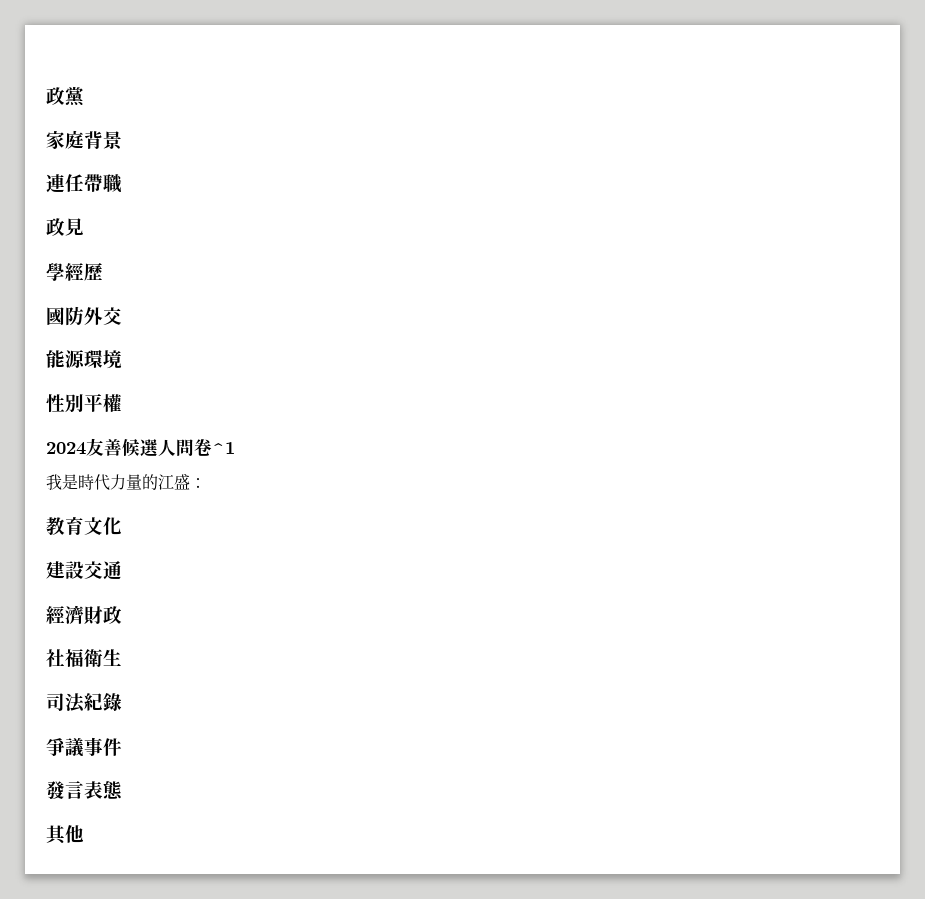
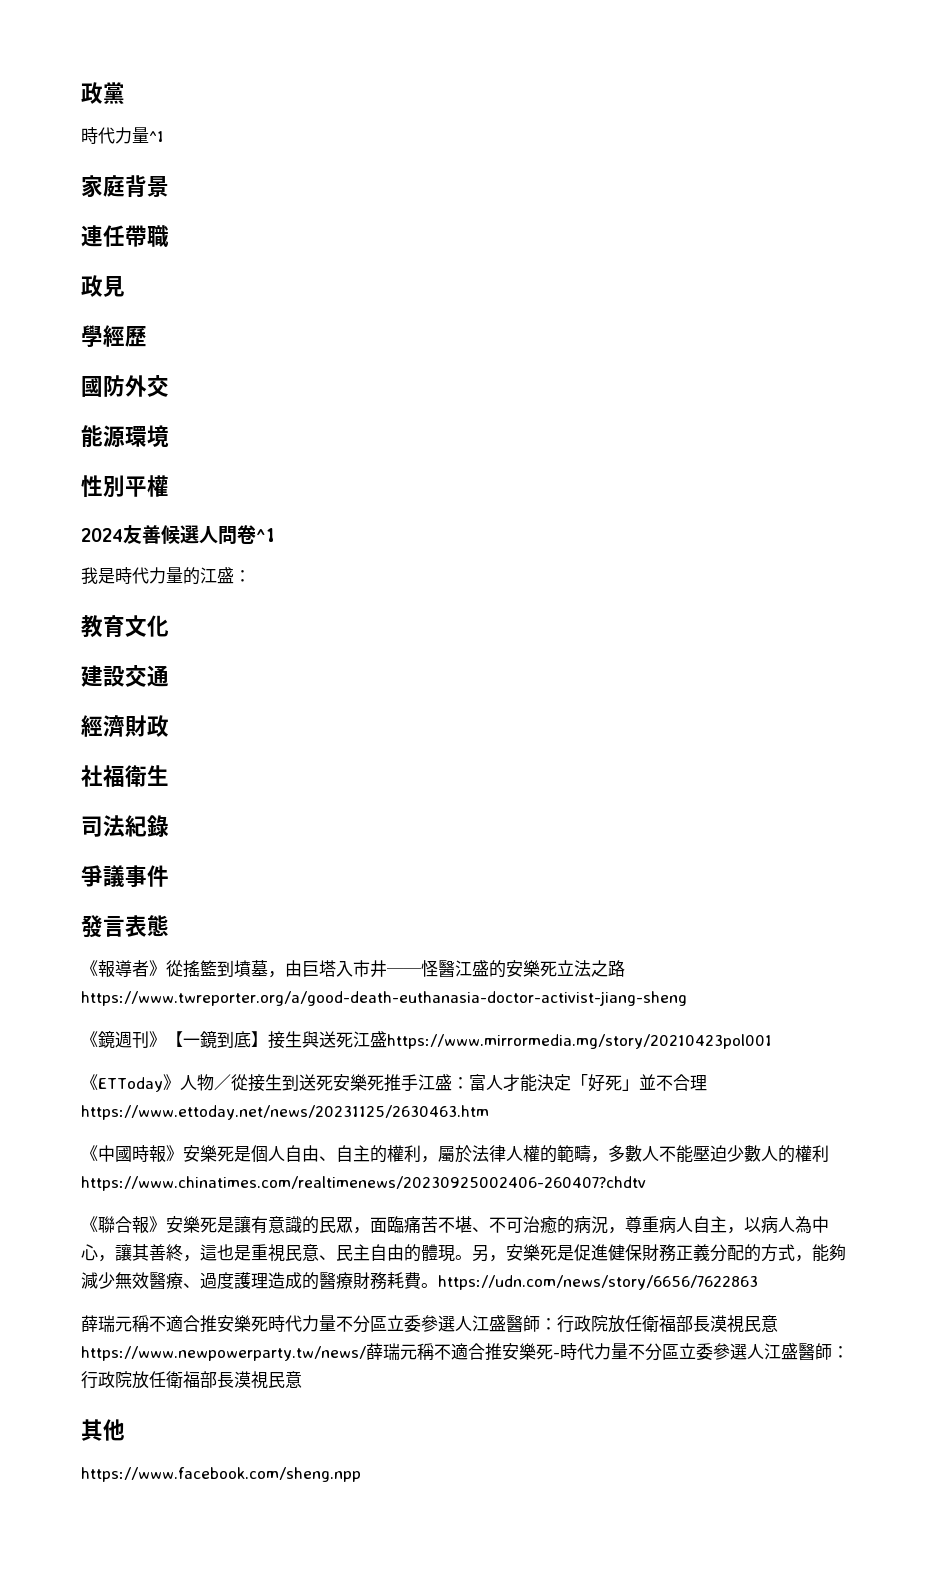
+ 時代力量^1
+ 《報導者》從搖籃到墳墓，由巨塔入巿井──怪醫江盛的安樂死立法之路https://www.twreporter.org/a/good-death-euthanasia-doctor-activist-jiang-sheng
+ 《鏡週刊》【一鏡到底】接生與送死江盛https://www.mirrormedia.mg/story/20210423pol001
+ 《ETToday》人物／從接生到送死安樂死推手江盛：富人才能決定「好死」並不合理https://www.ettoday.net/news/20231125/2630463.htm
+ 《中國時報》安樂死是個人自由、自主的權利，屬於法律人權的範疇，多數人不能壓迫少數人的權利https://www.chinatimes.com/realtimenews/20230925002406-260407?chdtv
+ 《聯合報》安樂死是讓有意識的民眾，面臨痛苦不堪、不可治癒的病況，尊重病人自主，以病人為中心，讓其善終，這也是重視民意、民主自由的體現。另，安樂死是促進健保財務正義分配的方式，能夠減少無效醫療、過度護理造成的醫療財務耗費。https://udn.com/news/story/6656/7622863
+ 薛瑞元稱不適合推安樂死時代力量不分區立委參選人江盛醫師：行政院放任衛福部長漠視民意https://www.newpowerparty.tw/news/薛瑞元稱不適合推安樂死-時代力量不分區立委參選人江盛醫師：行政院放任衛福部長漠視民意
+ https://www.facebook.com/sheng.npp

